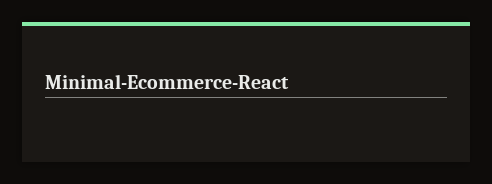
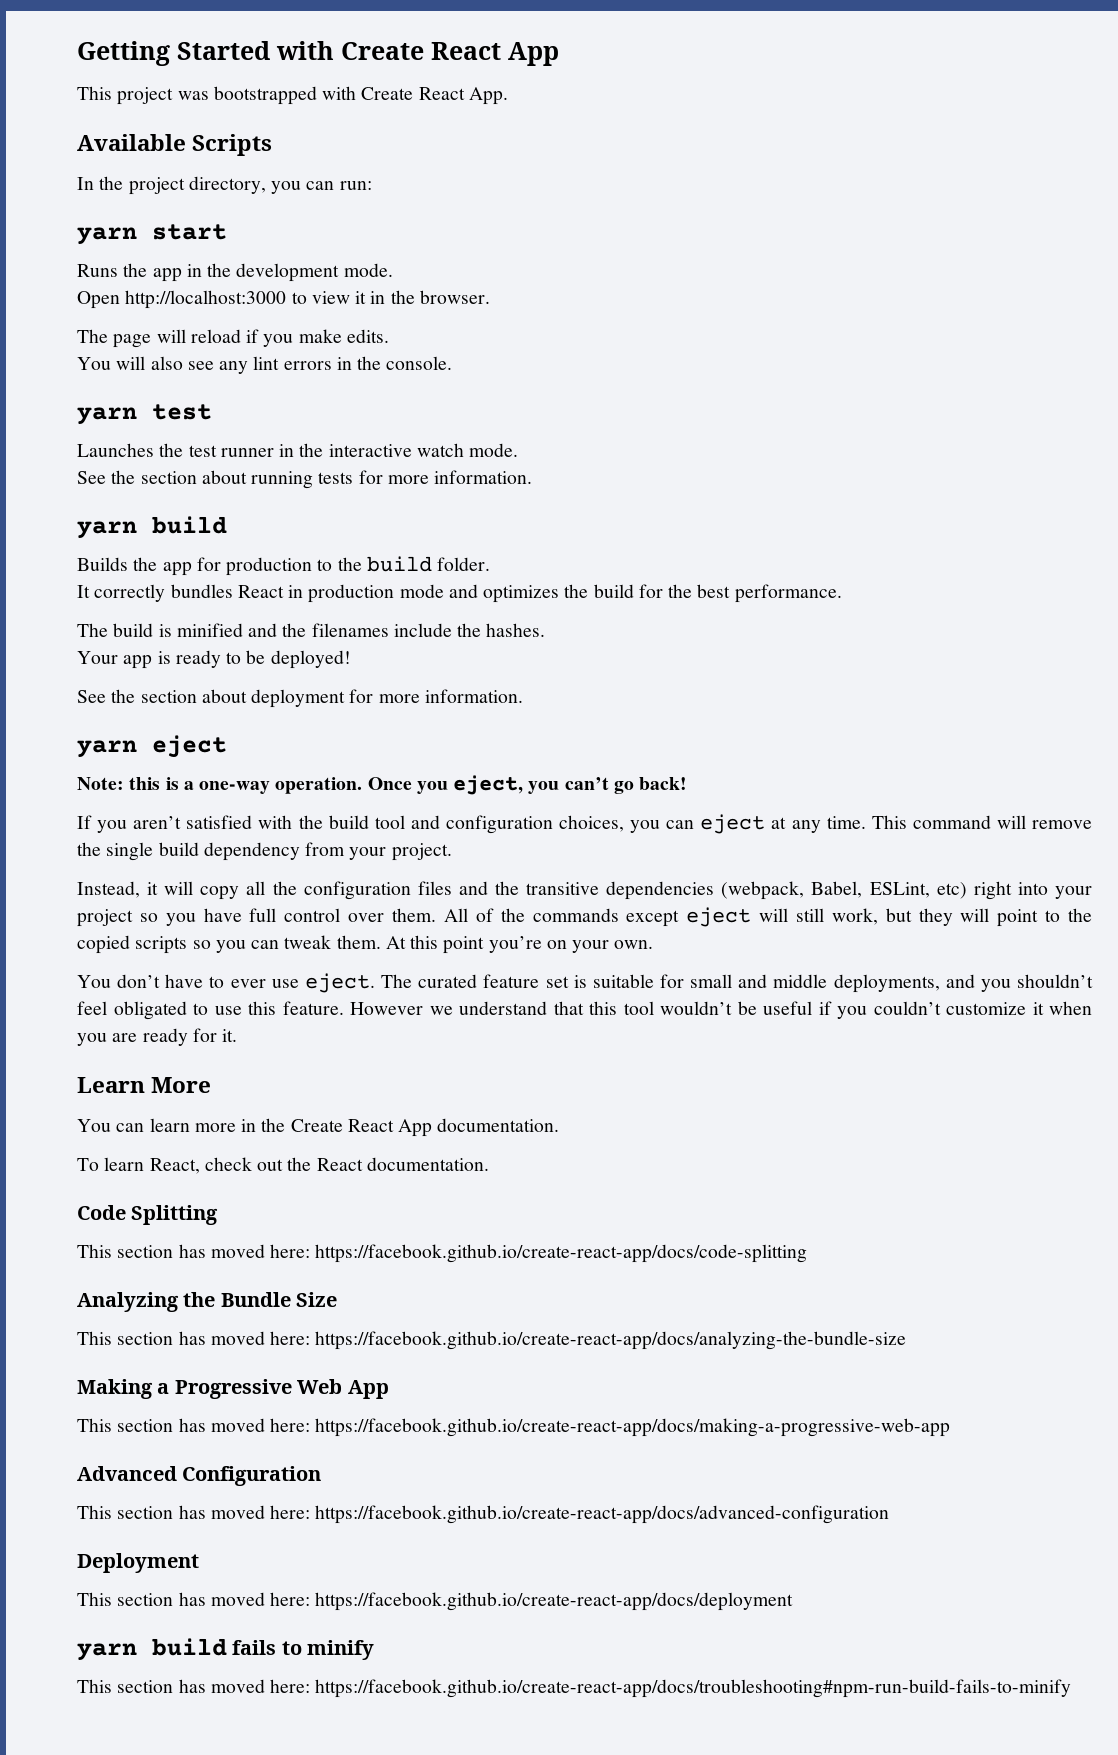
- Minimal-Ecommerce-React
+ Getting Started with Create React App
+ This project was bootstrapped with Create React App.
+ Available Scripts
+ In the project directory, you can run:
+ yarn start
+ Runs the app in the development mode.
+ Open http://localhost:3000 to view it in the browser.
+ The page will reload if you make edits.
+ You will also see any lint errors in the console.
+ yarn test
+ Launches the test runner in the interactive watch mode.
+ See the section about running tests for more information.
+ yarn build
+ Builds the app for production to the build folder.
+ It correctly bundles React in production mode and optimizes the build for the best performance.
+ The build is minified and the filenames include the hashes.
+ Your app is ready to be deployed!
+ See the section about deployment for more information.
+ yarn eject
+ Note: this is a one-way operation. Once you eject, you can’t go back!
+ If you aren’t satisfied with the build tool and configuration choices, you can eject at any time. This command will remove the single build dependency from your project.
+ Instead, it will copy all the configuration files and the transitive dependencies (webpack, Babel, ESLint, etc) right into your project so you have full control over them. All of the commands except eject will still work, but they will point to the copied scripts so you can tweak them. At this point you’re on your own.
+ You don’t have to ever use eject. The curated feature set is suitable for small and middle deployments, and you shouldn’t feel obligated to use this feature. However we understand that this tool wouldn’t be useful if you couldn’t customize it when you are ready for it.
+ Learn More
+ You can learn more in the Create React App documentation.
+ To learn React, check out the React documentation.
+ Code Splitting
+ This section has moved here: https://facebook.github.io/create-react-app/docs/code-splitting
+ Analyzing the Bundle Size
+ This section has moved here: https://facebook.github.io/create-react-app/docs/analyzing-the-bundle-size
+ Making a Progressive Web App
+ This section has moved here: https://facebook.github.io/create-react-app/docs/making-a-progressive-web-app
+ Advanced Configuration
+ This section has moved here: https://facebook.github.io/create-react-app/docs/advanced-configuration
+ Deployment
+ This section has moved here: https://facebook.github.io/create-react-app/docs/deployment
+ yarn build fails to minify
+ This section has moved here: https://facebook.github.io/create-react-app/docs/troubleshooting#npm-run-build-fails-to-minify

